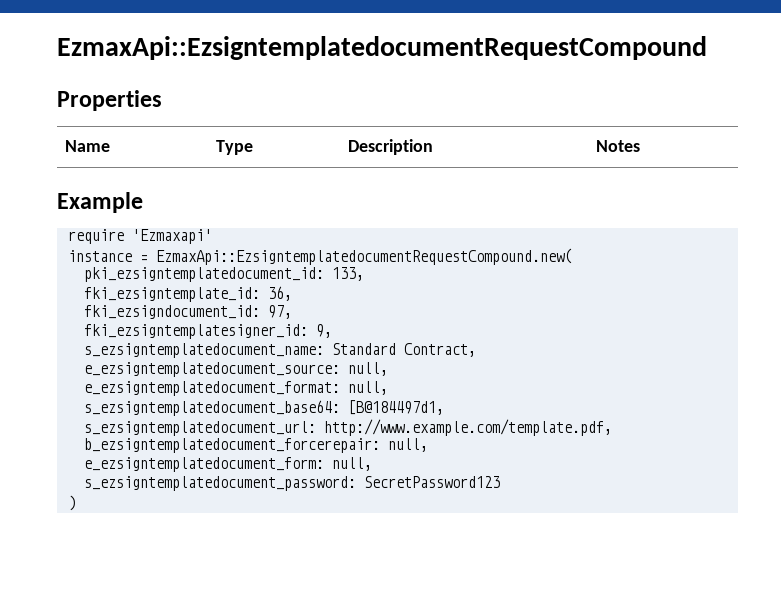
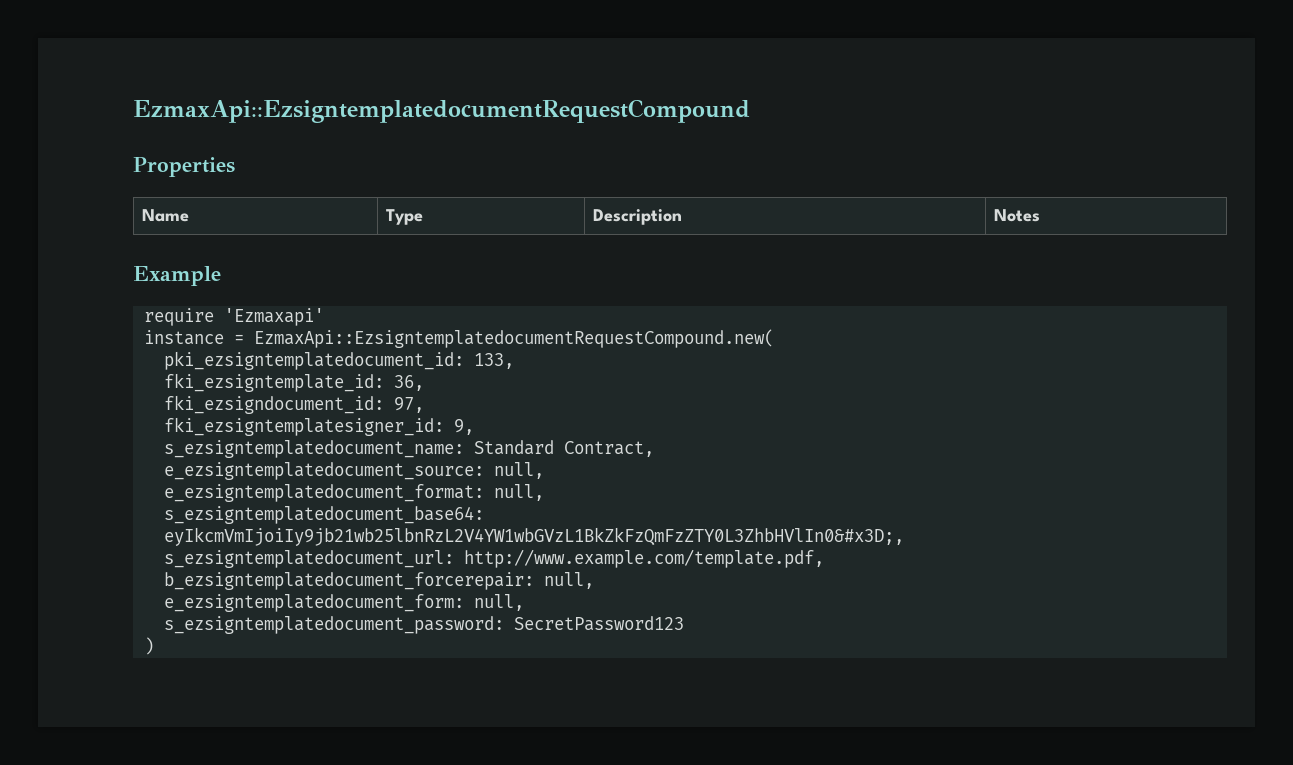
- s_ezsigntemplatedocument_base64: [B@184497d1,
+ s_ezsigntemplatedocument_base64: eyIkcmVmIjoiIy9jb21wb25lbnRzL2V4YW1wbGVzL1BkZkFzQmFzZTY0L3ZhbHVlIn0&#x3D;,

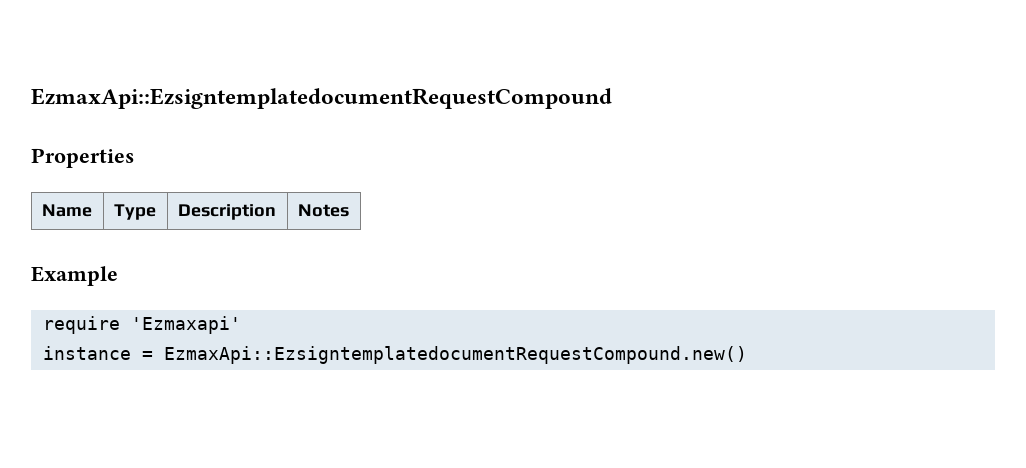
- instance = EzmaxApi::EzsigntemplatedocumentRequestCompound.new(
- pki_ezsigntemplatedocument_id: 133,
- fki_ezsigntemplate_id: 36,
- fki_ezsigndocument_id: 97,
- fki_ezsigntemplatesigner_id: 9,
- s_ezsigntemplatedocument_name: Standard Contract,
- e_ezsigntemplatedocument_source: null,
- e_ezsigntemplatedocument_format: null,
- s_ezsigntemplatedocument_base64: eyIkcmVmIjoiIy9jb21wb25lbnRzL2V4YW1wbGVzL1BkZkFzQmFzZTY0L3ZhbHVlIn0&#x3D;,
- s_ezsigntemplatedocument_url: http://www.example.com/template.pdf,
- b_ezsigntemplatedocument_forcerepair: null,
- e_ezsigntemplatedocument_form: null,
- s_ezsigntemplatedocument_password: SecretPassword123
- )
+ instance = EzmaxApi::EzsigntemplatedocumentRequestCompound.new()

